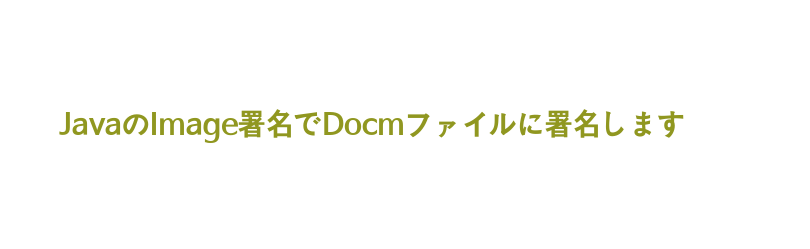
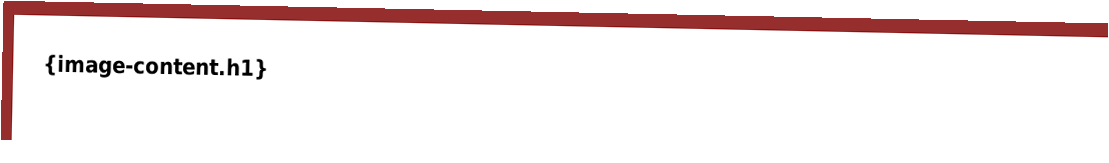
- JavaのImage署名でDocmファイルに署名します
+ {image-content.h1}

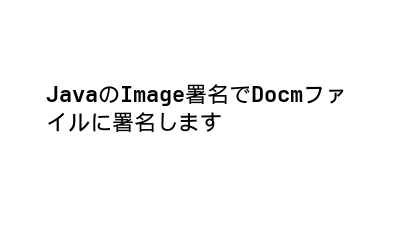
- {image-content.h1}
+ JavaのImage署名でDocmファイルに署名します

